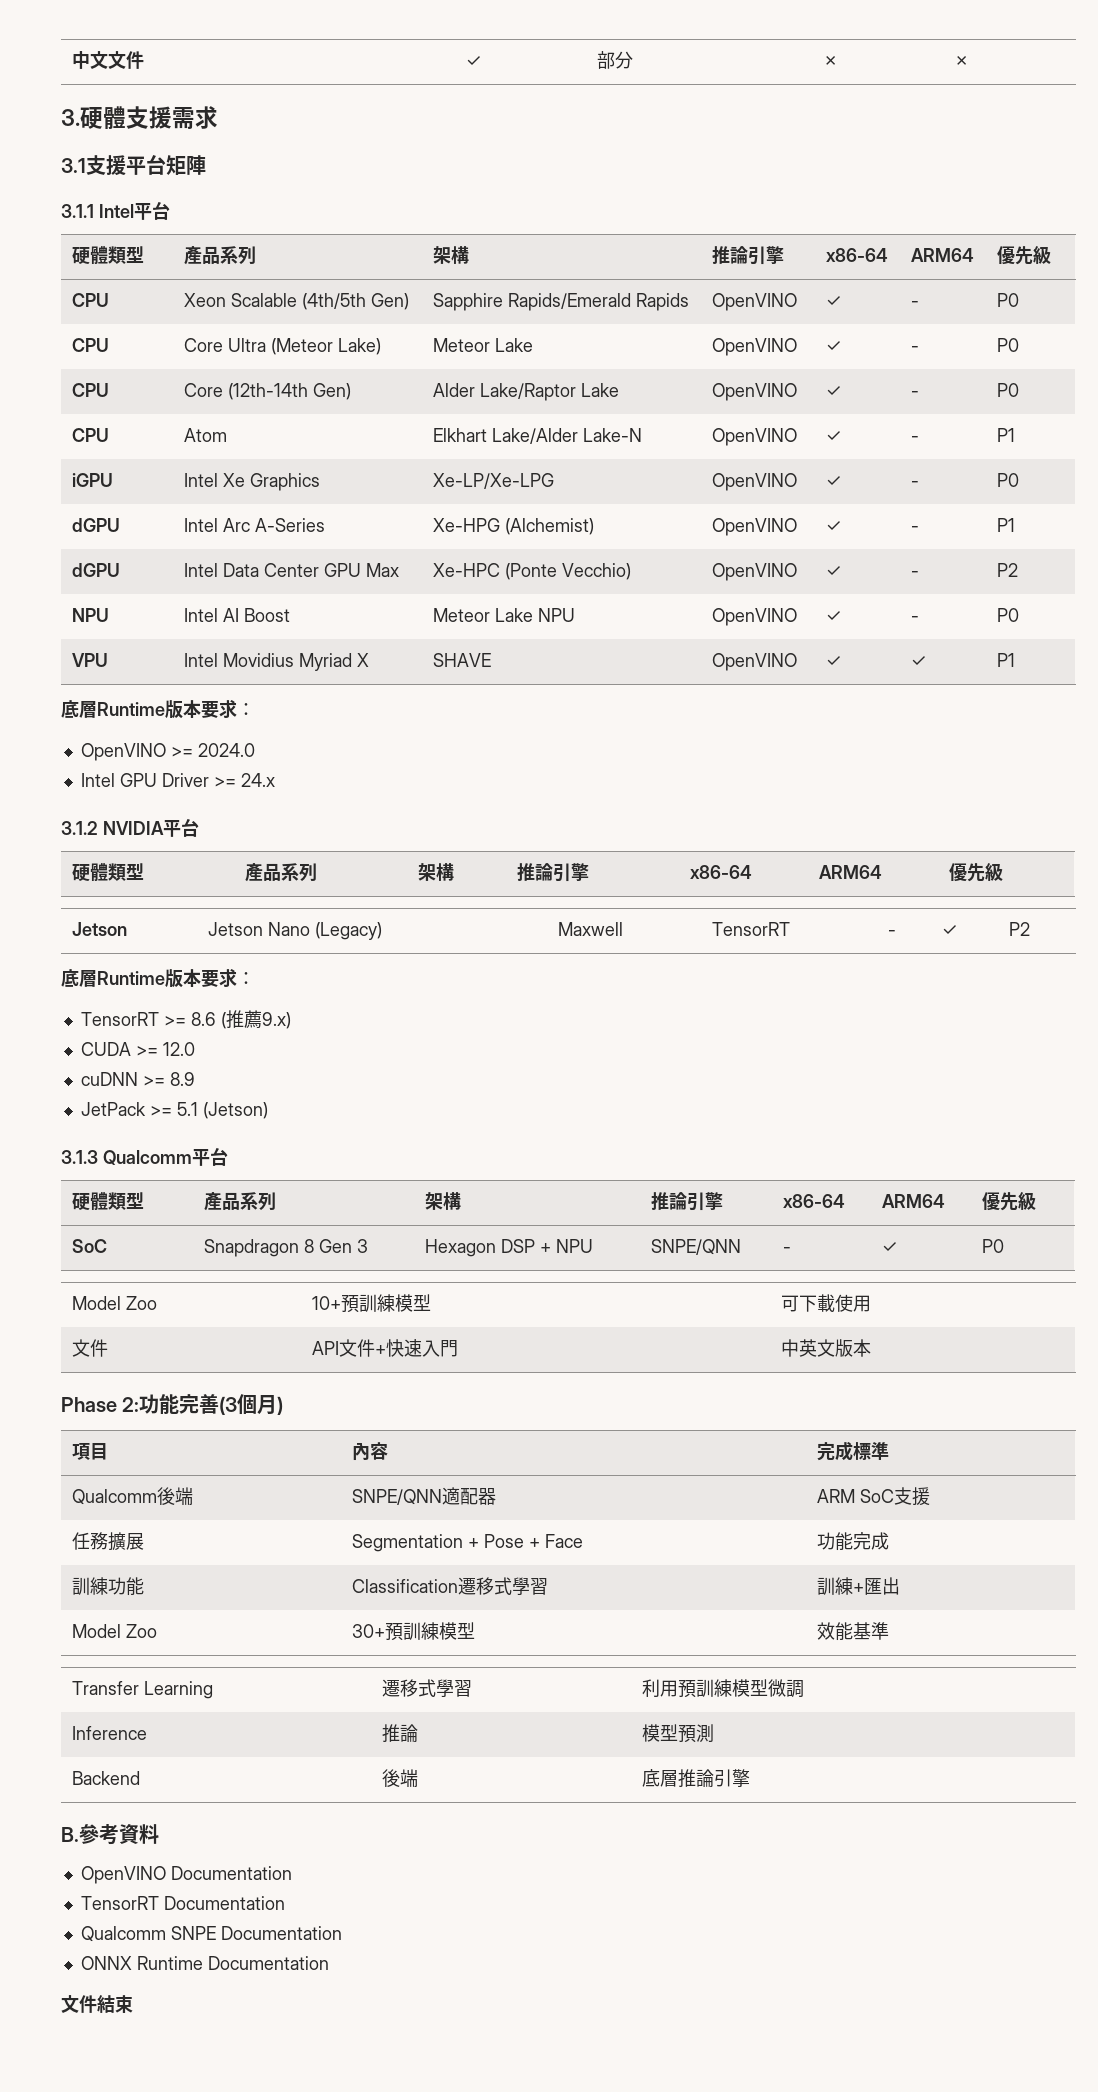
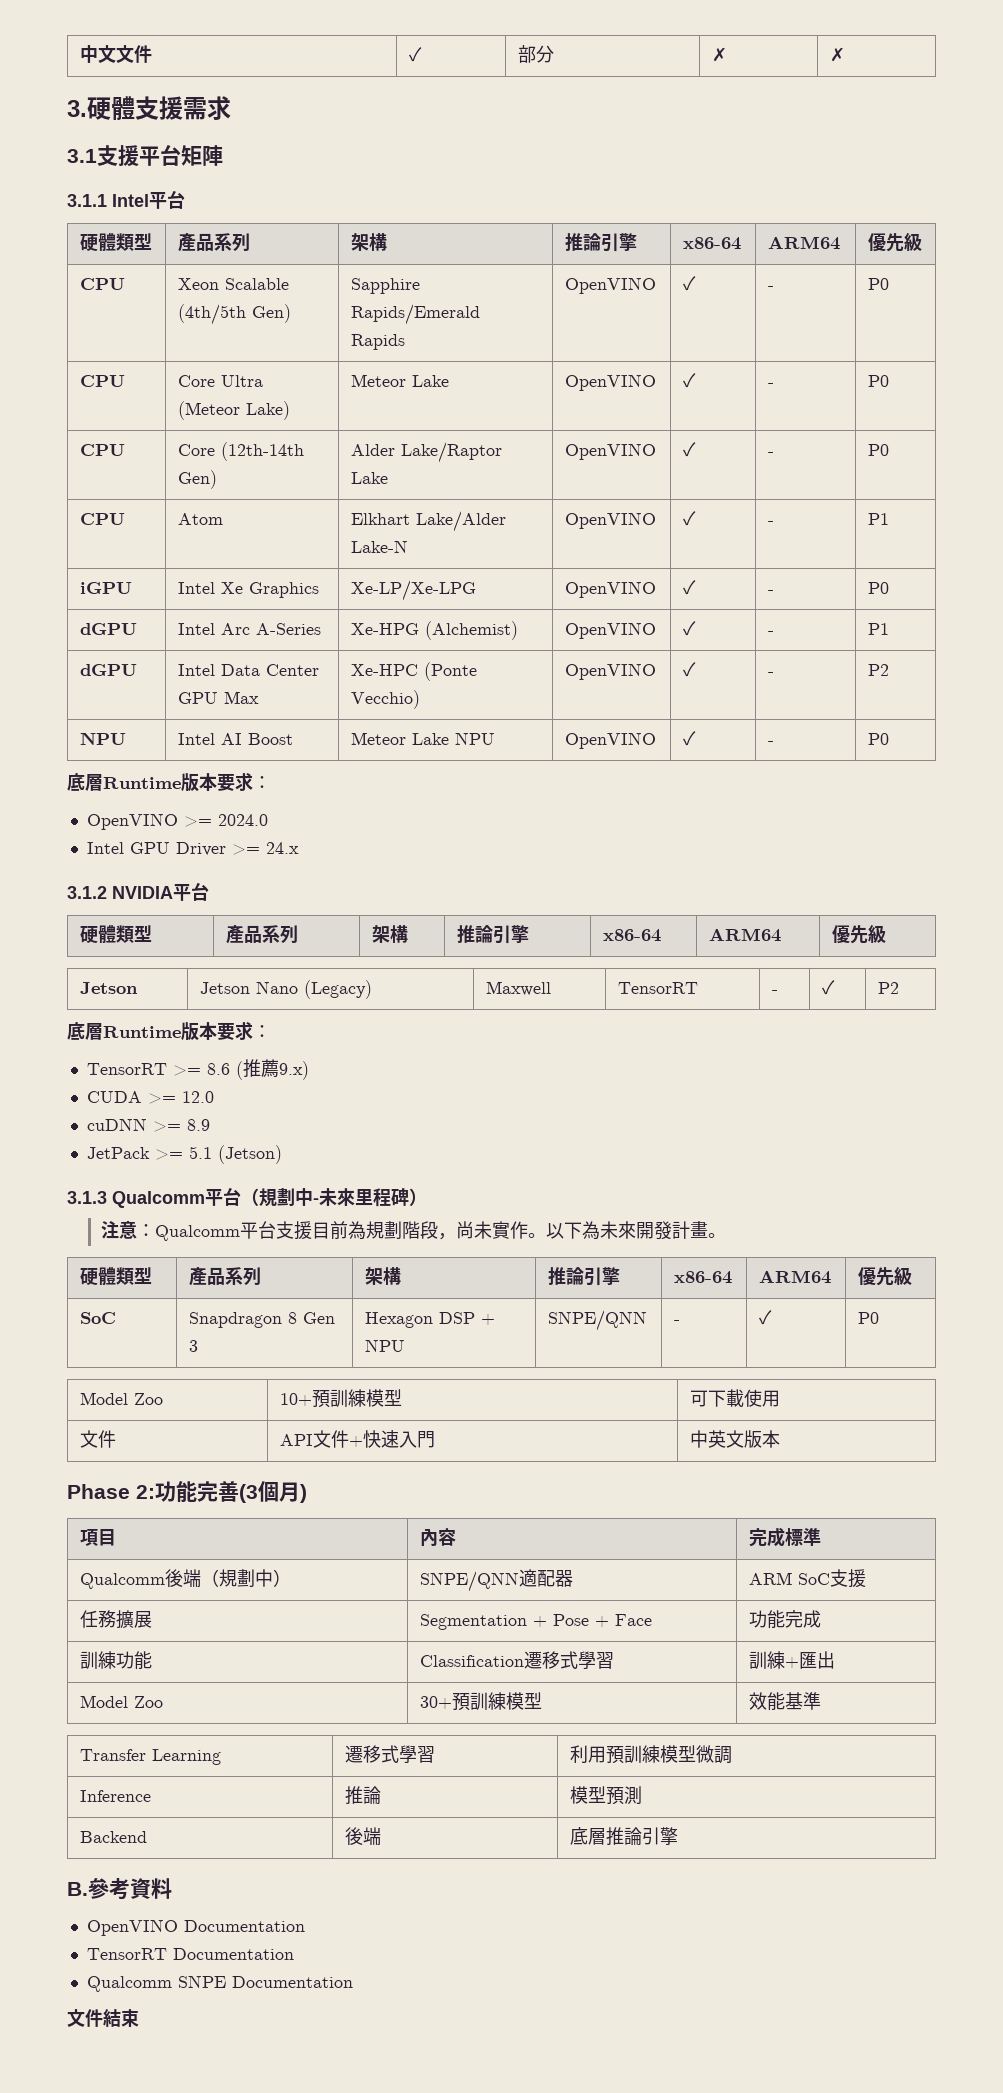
- VPU | Intel Movidius Myriad X | SHAVE | OpenVINO | ✓ | ✓ | P1
- 3.1.3 Qualcomm平台
+ 3.1.3 Qualcomm平台（規劃中-未來里程碑）
+ 注意：Qualcomm平台支援目前為規劃階段，尚未實作。以下為未來開發計畫。
- Qualcomm後端 | SNPE/QNN適配器 | ARM SoC支援
+ Qualcomm後端（規劃中） | SNPE/QNN適配器 | ARM SoC支援
- ONNX Runtime Documentation

